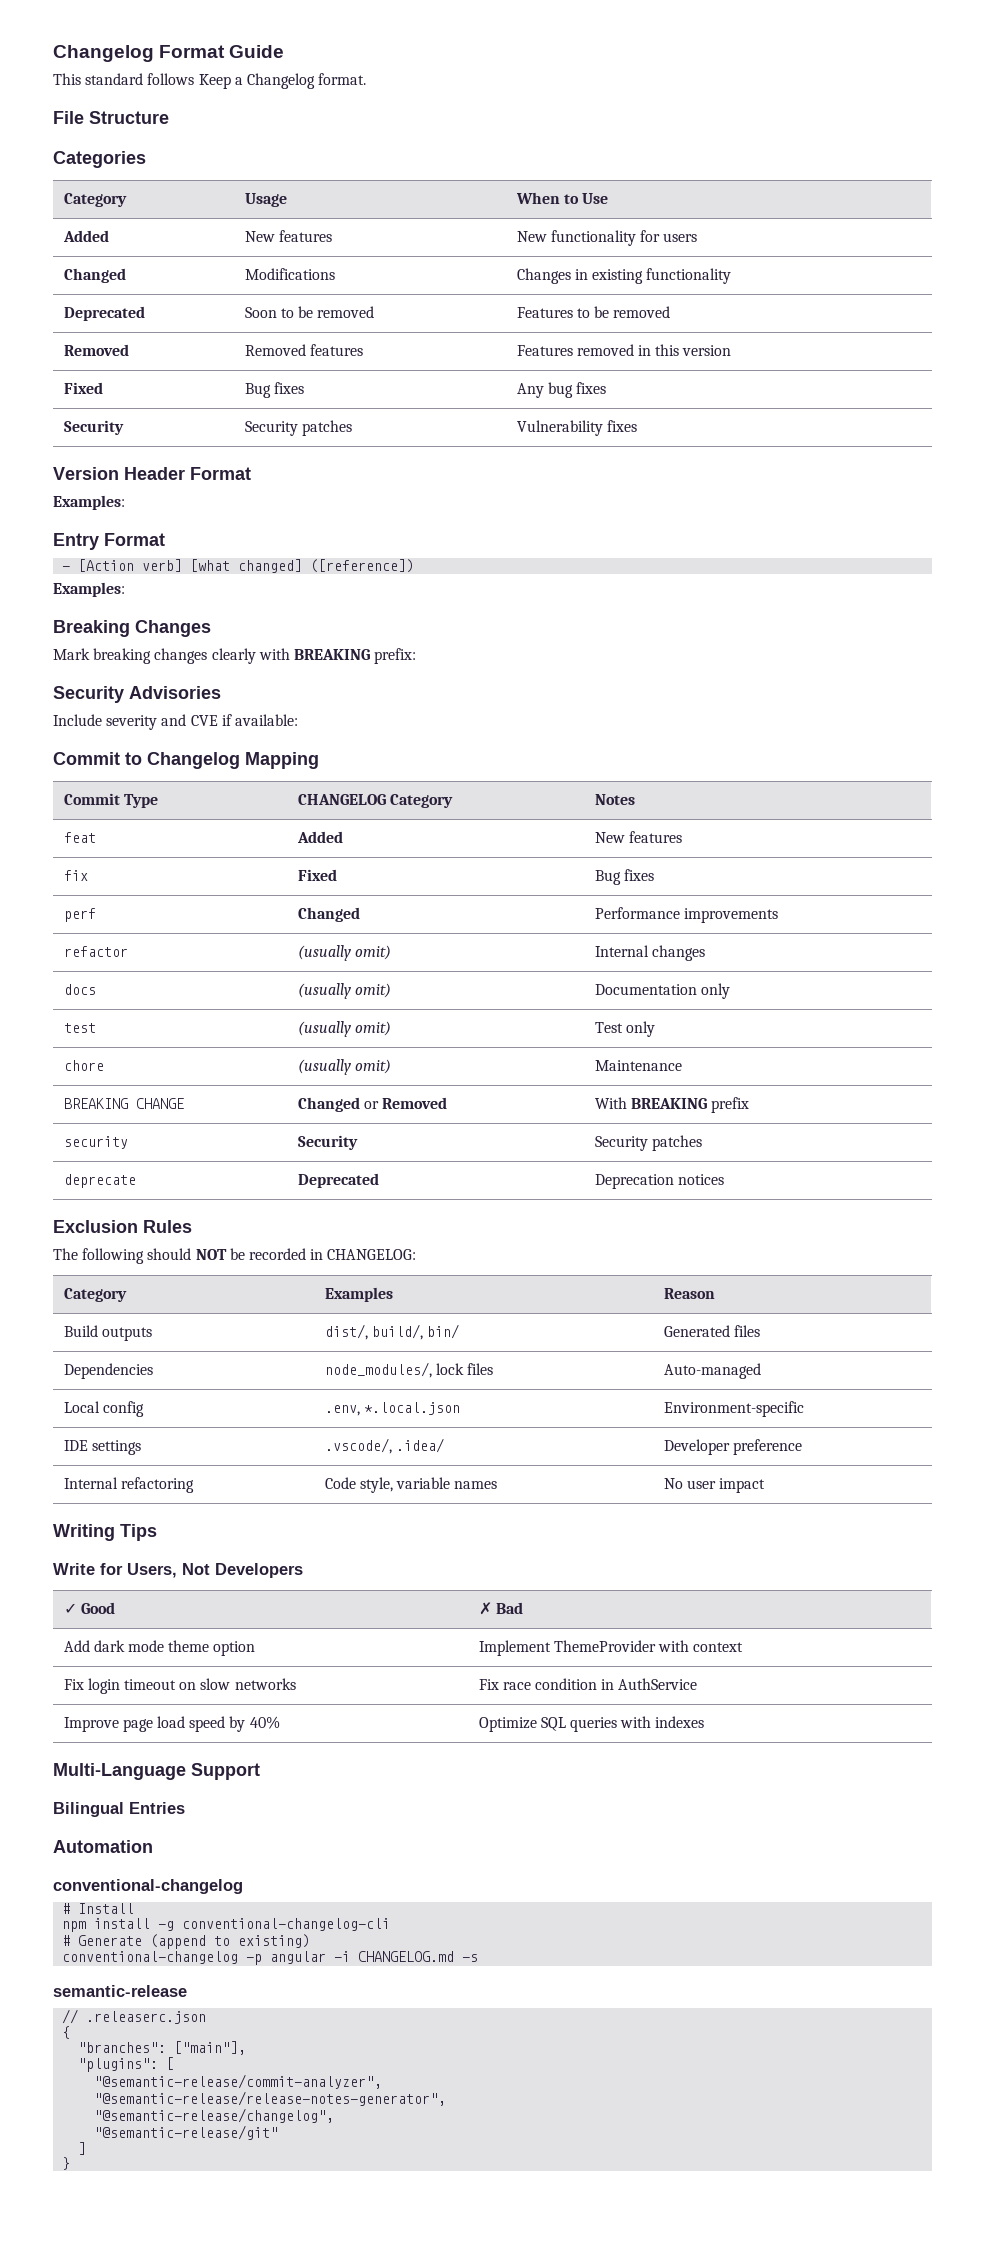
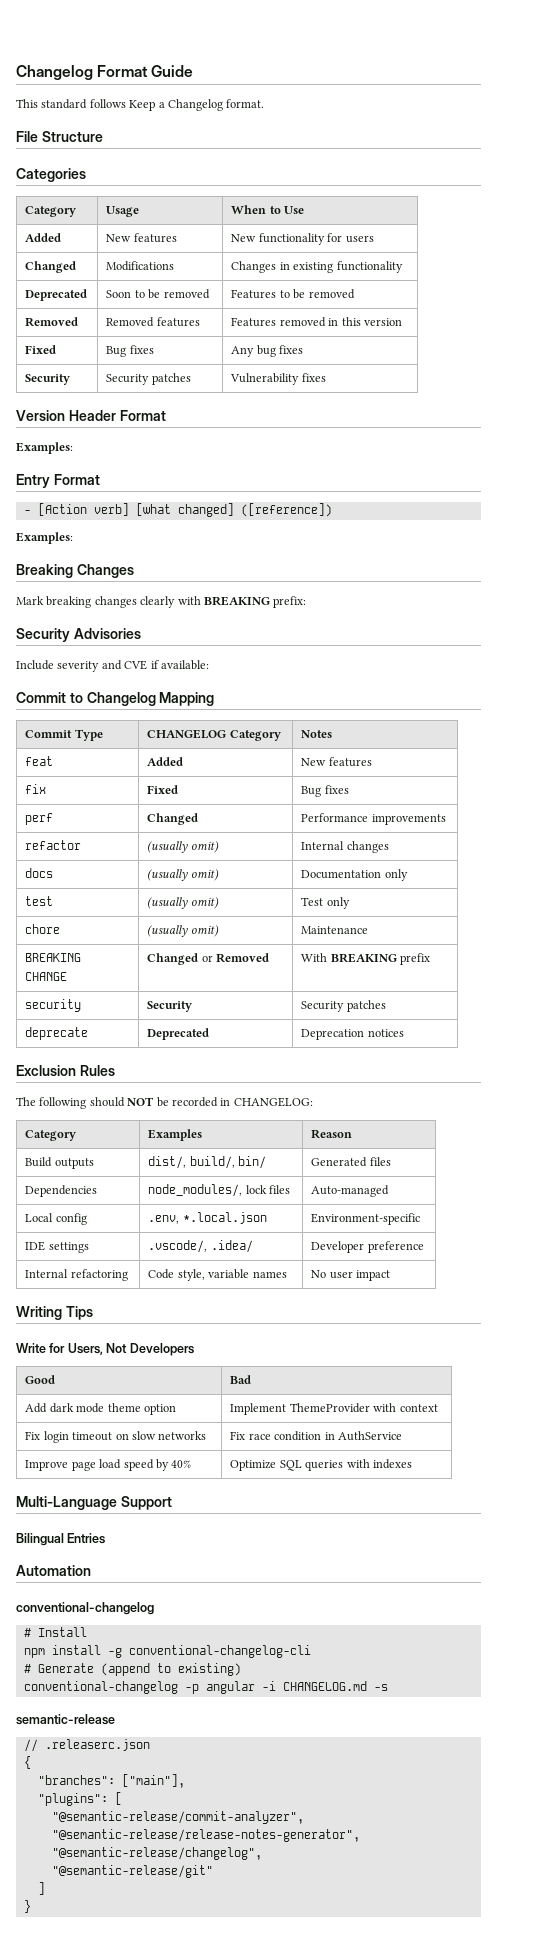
- ✓ Good | ✗ Bad
+ Good | Bad

